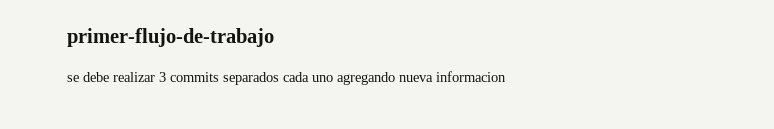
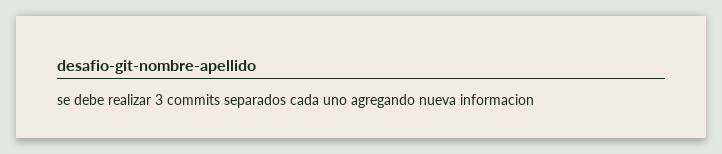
- primer-flujo-de-trabajo
+ desafio-git-nombre-apellido

